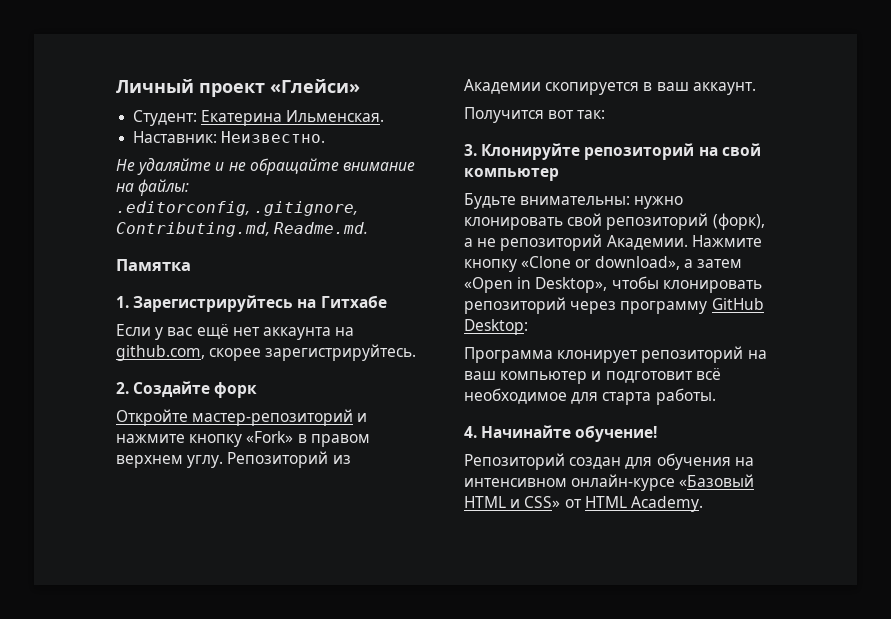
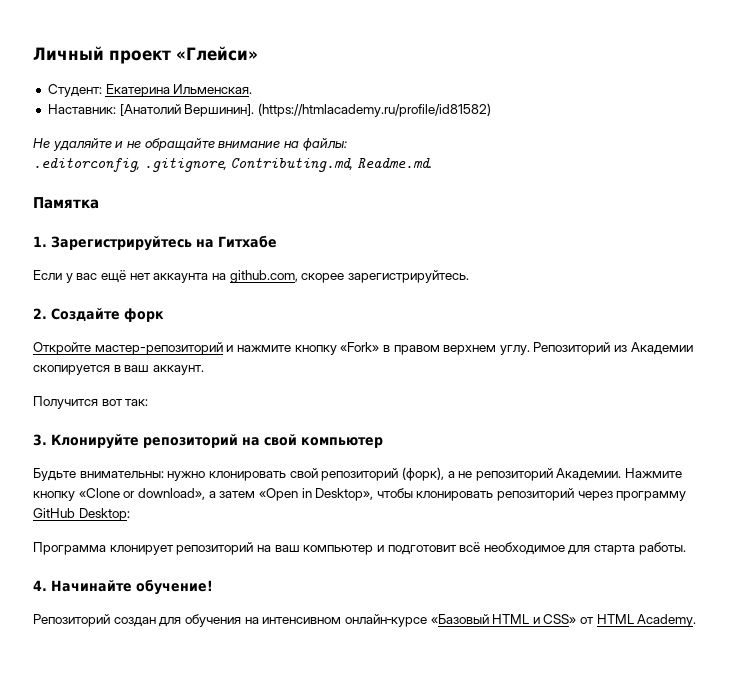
- Наставник: Неизвестно.
+ Наставник: [Анатолий Вершинин]. (https://htmlacademy.ru/profile/id81582)

